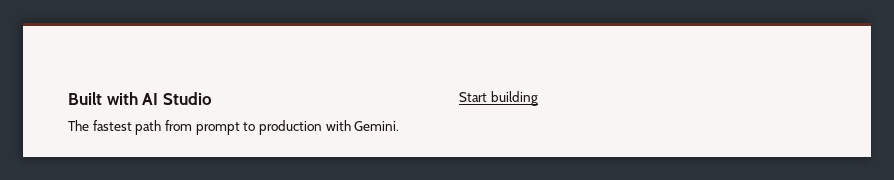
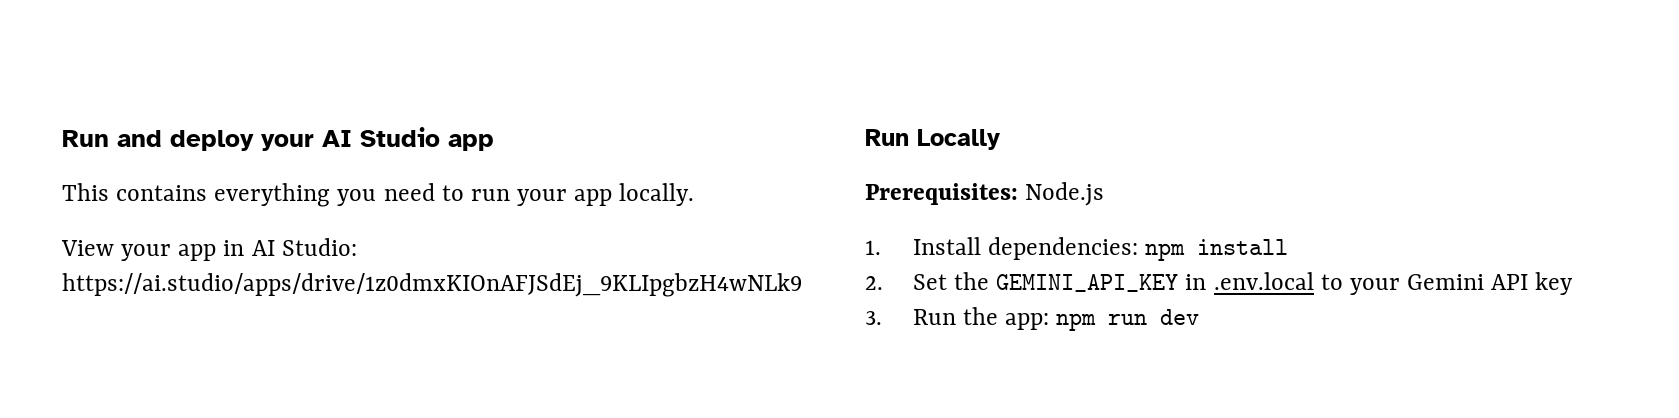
- Built with AI Studio
- The fastest path from prompt to production with Gemini.
- Start building
+ Run and deploy your AI Studio app
+ This contains everything you need to run your app locally.
+ View your app in AI Studio: https://ai.studio/apps/drive/1z0dmxKIOnAFJSdEj_9KLIpgbzH4wNLk9
+ Run Locally
+ Prerequisites: Node.js
+ 1. Install dependencies: npm install
+ 2. Set the GEMINI_API_KEY in .env.local to your Gemini API key
+ 3. Run the app: npm run dev

